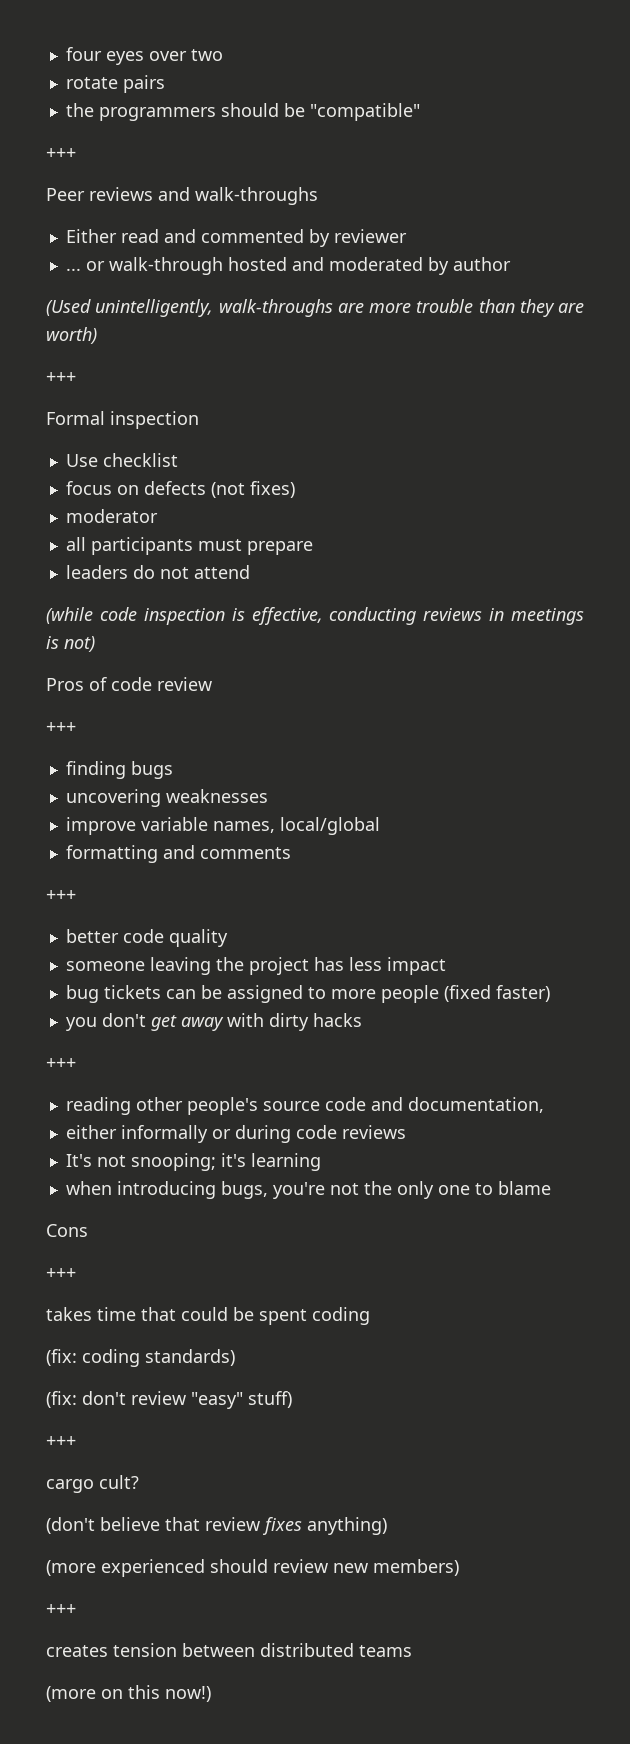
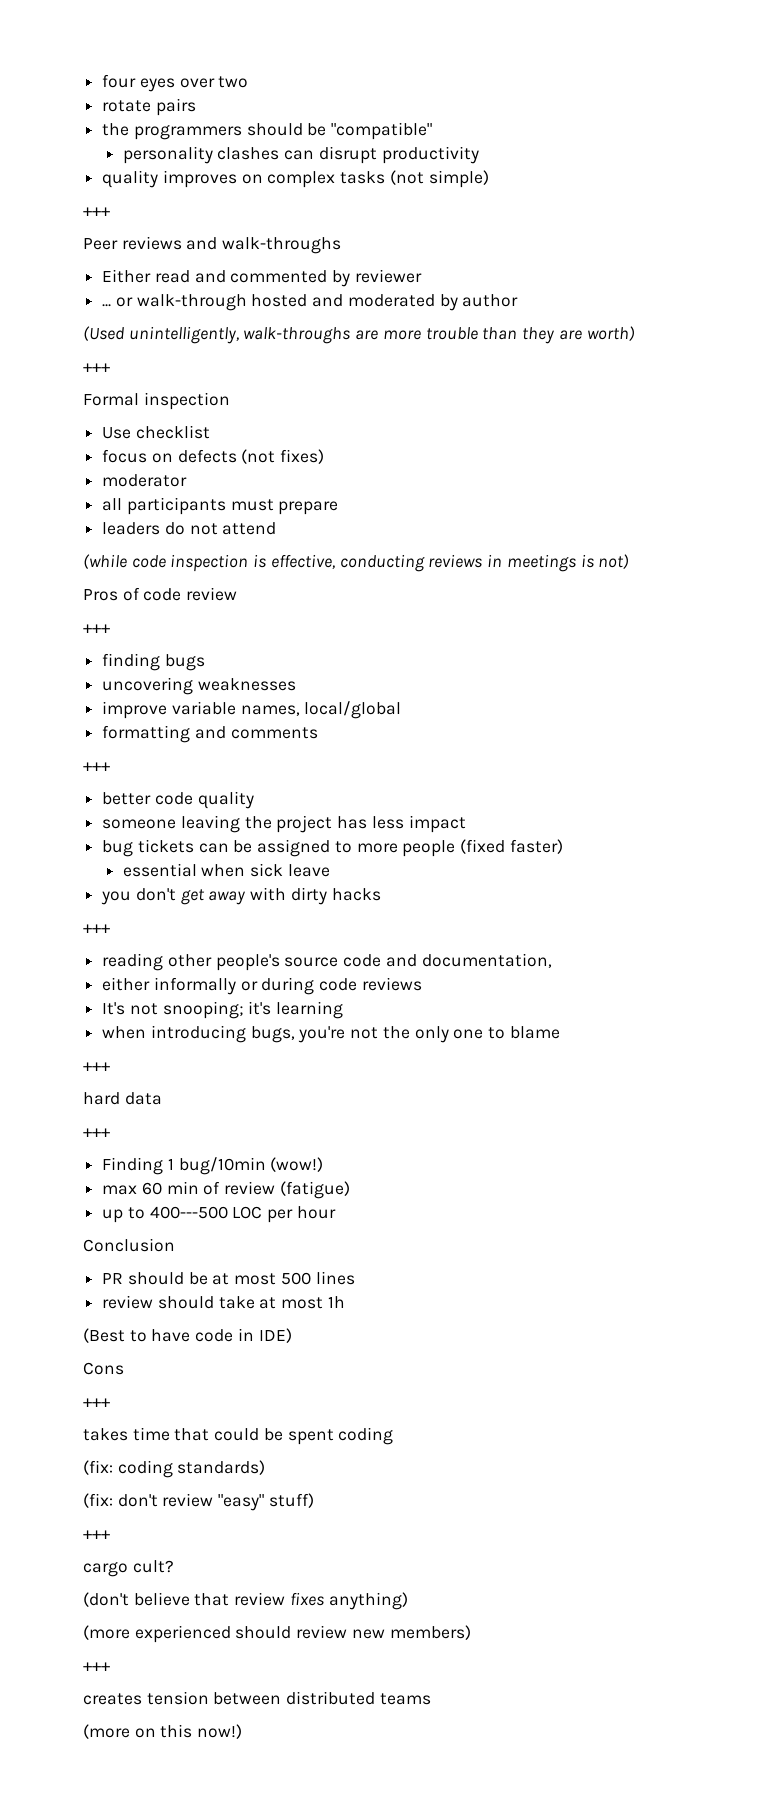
+ personality clashes can disrupt productivity
+ quality improves on complex tasks (not simple)
+ essential when sick leave
  when introducing bugs, you're not the only one to blame
+ +++
+ hard data
+ +++
+ Finding 1 bug/10min (wow!)
+ max 60 min of review (fatigue)
+ up to 400---500 LOC per hour
+ Conclusion
+ PR should be at most 500 lines
+ review should take at most 1h
+ (Best to have code in IDE)

